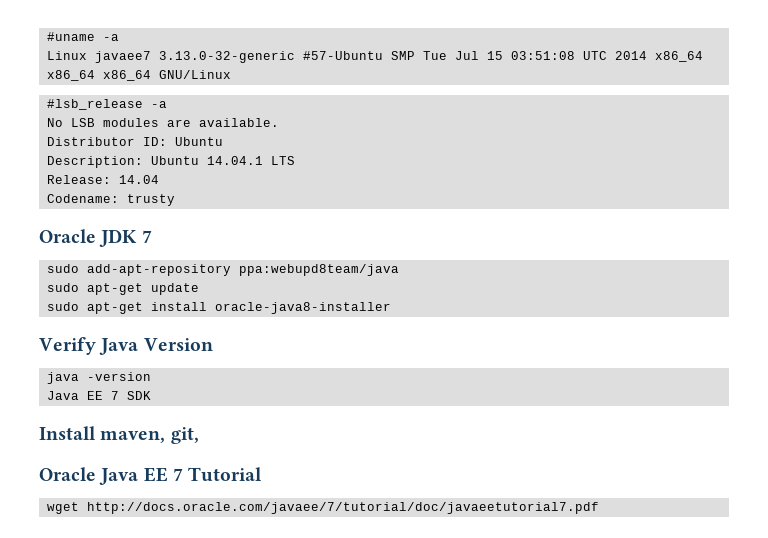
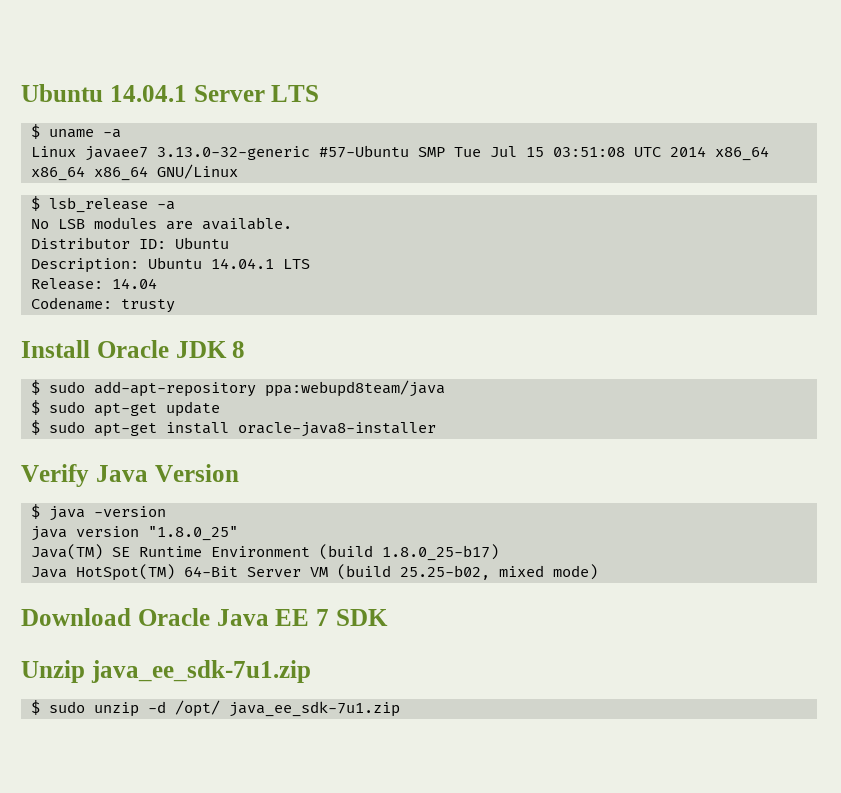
- #uname -a
+ Ubuntu 14.04.1 Server LTS
+ $ uname -a
- #lsb_release -a
+ $ lsb_release -a
- Oracle JDK 7
- sudo add-apt-repository ppa:webupd8team/java
+ Install Oracle JDK 8
+ $ sudo add-apt-repository ppa:webupd8team/java
- sudo apt-get update
+ $ sudo apt-get update
- sudo apt-get install oracle-java8-installer
+ $ sudo apt-get install oracle-java8-installer
- java -version
+ $ java -version
- Java EE 7 SDK
- Install maven, git,
- Oracle Java EE 7 Tutorial
- wget http://docs.oracle.com/javaee/7/tutorial/doc/javaeetutorial7.pdf
+ java version "1.8.0_25"
+ Java(TM) SE Runtime Environment (build 1.8.0_25-b17)
+ Java HotSpot(TM) 64-Bit Server VM (build 25.25-b02, mixed mode)
+ Download Oracle Java EE 7 SDK
+ Unzip java_ee_sdk-7u1.zip
+ $ sudo unzip -d /opt/ java_ee_sdk-7u1.zip

